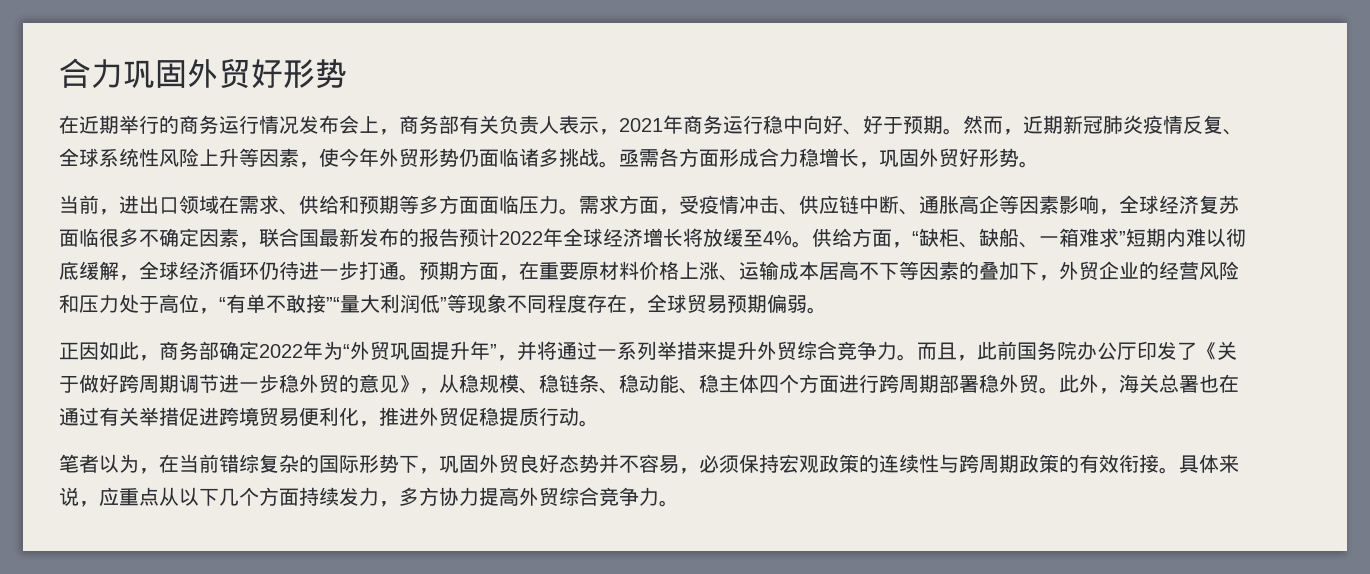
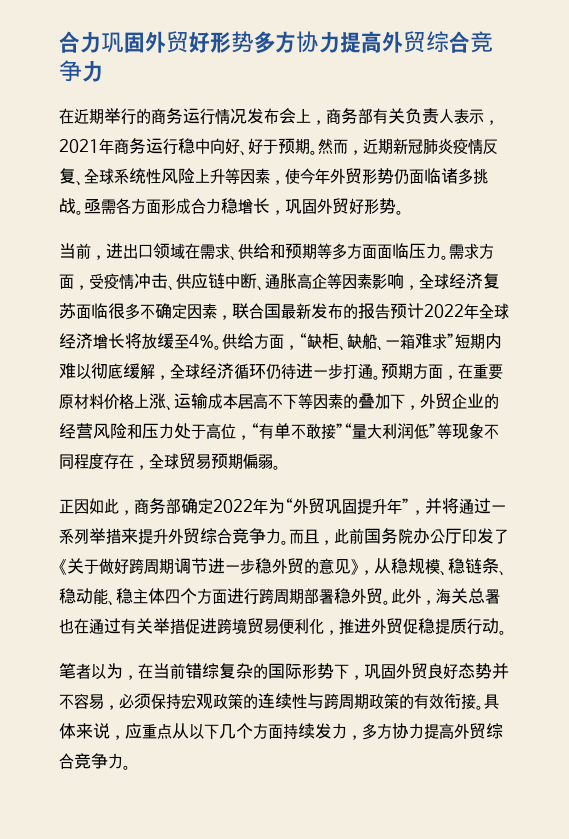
- 合力巩固外贸好形势
+ 合力巩固外贸好形势多方协力提高外贸综合竞争力

